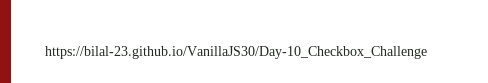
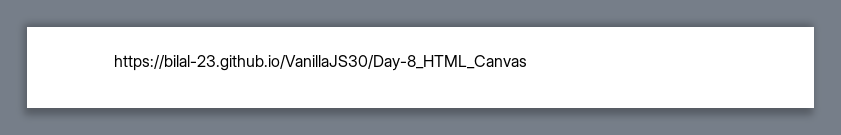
- https://bilal-23.github.io/VanillaJS30/Day-10_Checkbox_Challenge
+ https://bilal-23.github.io/VanillaJS30/Day-8_HTML_Canvas

